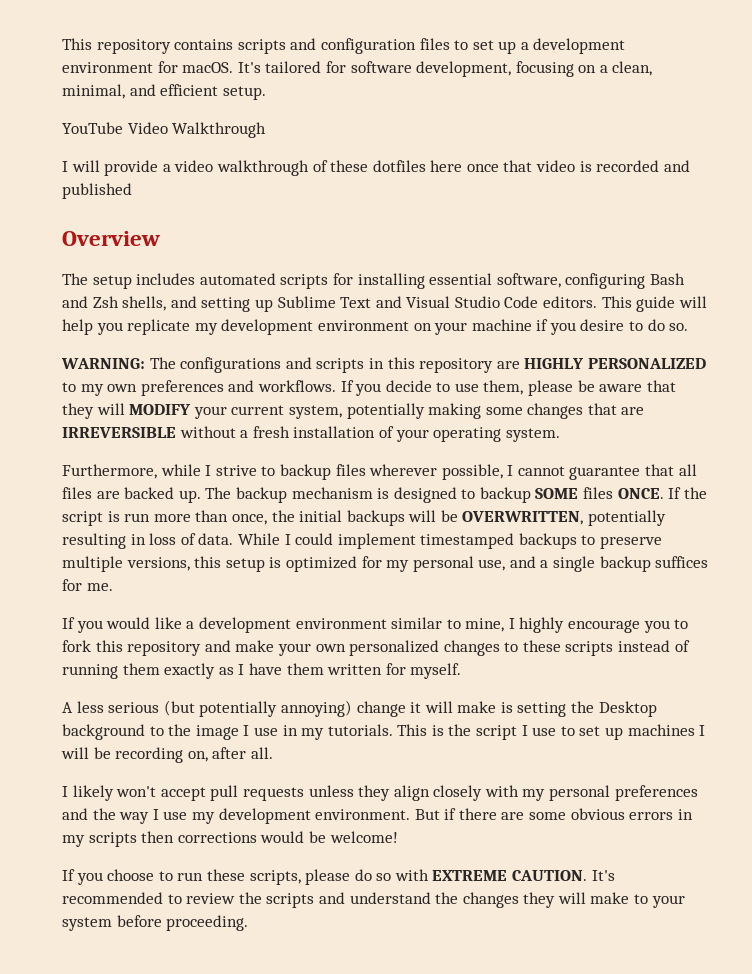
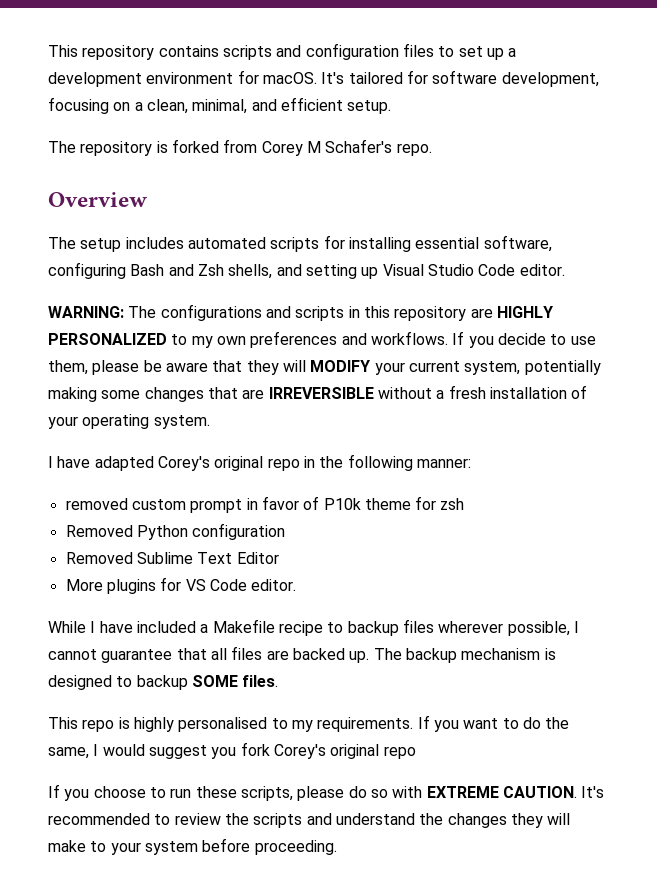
- YouTube Video Walkthrough
- I will provide a video walkthrough of these dotfiles here once that video is recorded and published
+ The repository is forked from Corey M Schafer's repo.
- The setup includes automated scripts for installing essential software, configuring Bash and Zsh shells, and setting up Sublime Text and Visual Studio Code editors. This guide will help you replicate my development environment on your machine if you desire to do so.
+ The setup includes automated scripts for installing essential software, configuring Bash and Zsh shells, and setting up Visual Studio Code editor.
- Furthermore, while I strive to backup files wherever possible, I cannot guarantee that all files are backed up.
+ I have adapted Corey's original repo in the following manner:
+ removed custom prompt in favor of P10k theme for zsh
+ Removed Python configuration
+ Removed Sublime Text Editor
+ More plugins for VS Code editor.
+ While I have included a Makefile recipe to backup files wherever possible, I cannot guarantee that all files are backed up.
- The backup mechanism is designed to backup SOME files ONCE. If the script is run more than once, the initial backups will be OVERWRITTEN, potentially resulting in loss of data. While I could implement timestamped backups to preserve multiple versions, this setup is optimized for my personal use, and a single backup suffices for me.
- If you would like a development environment similar to mine, I highly encourage you to fork this repository and make your own personalized changes to these scripts instead of running them exactly as I have them written for myself.
- A less serious (but potentially annoying) change it will make is setting the Desktop background to the image I use in my tutorials. This is the script I use to set up machines I will be recording on, after all.
- I likely won't accept pull requests unless they align closely with my personal preferences and the way I use my development environment. But if there are some obvious errors in my scripts then corrections would be welcome!
+ The backup mechanism is designed to backup SOME files.
+ This repo is highly personalised to my requirements. If you want to do the same, I would suggest you fork Corey's original repo

